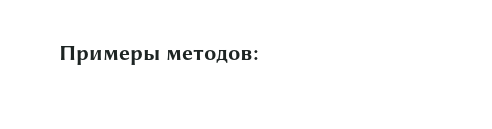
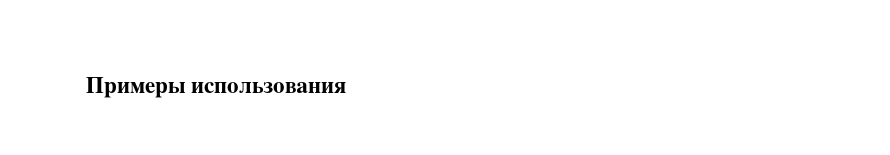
- Примеры методов:
+ Примеры использования

